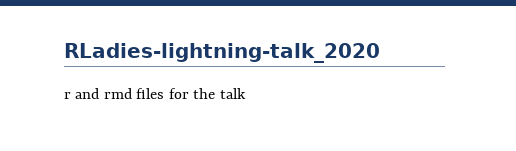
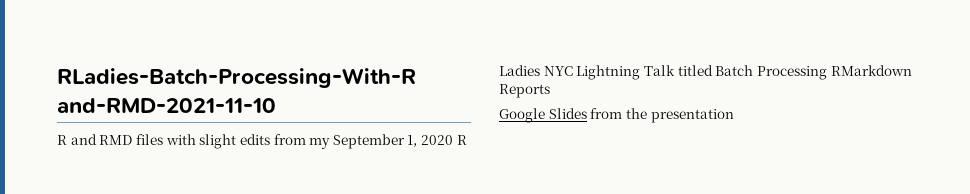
- RLadies-lightning-talk_2020
- r and rmd files for the talk
+ RLadies-Batch-Processing-With-R and-RMD-2021-11-10
+ R and RMD files with slight edits from my September 1, 2020 R Ladies NYC Lightning Talk titled Batch Processing RMarkdown Reports
+ Google Slides from the presentation

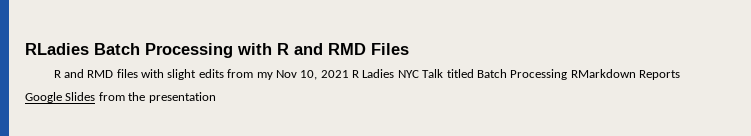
- RLadies-Batch-Processing-With-R and-RMD-2021-11-10
+ RLadies Batch Processing with R and RMD Files
- R and RMD files with slight edits from my September 1, 2020 R Ladies NYC Lightning Talk titled Batch Processing RMarkdown Reports
+ R and RMD files with slight edits from my Nov 10, 2021 R Ladies NYC Talk titled Batch Processing RMarkdown Reports

